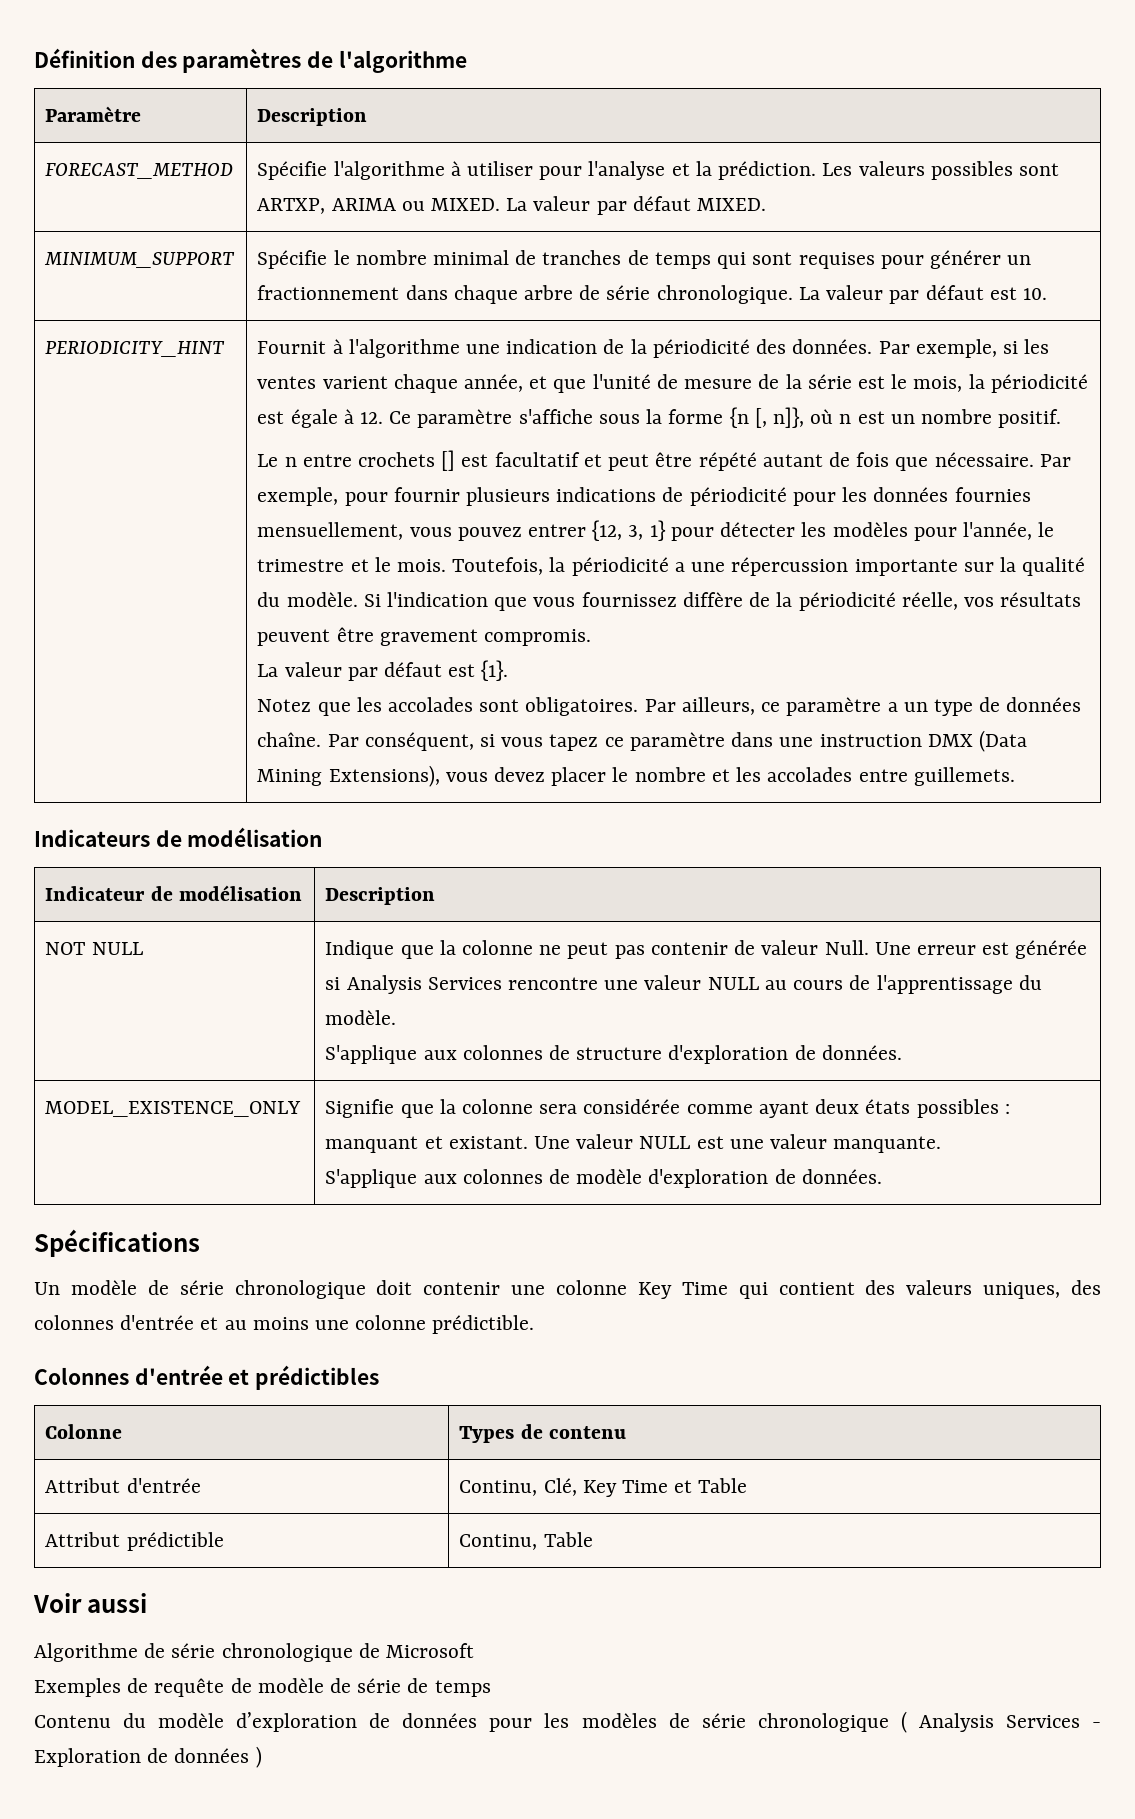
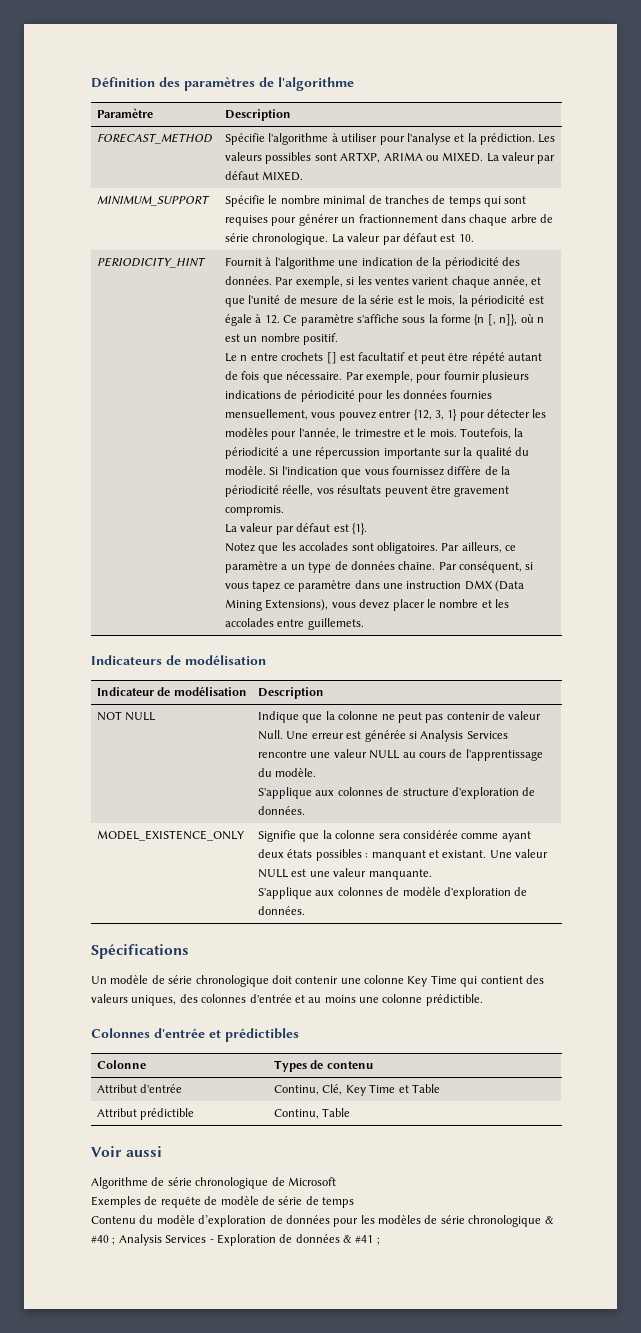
- Contenu du modèle d’exploration de données pour les modèles de série chronologique ( Analysis Services - Exploration de données )
+ Contenu du modèle d’exploration de données pour les modèles de série chronologique & #40 ; Analysis Services - Exploration de données & #41 ;

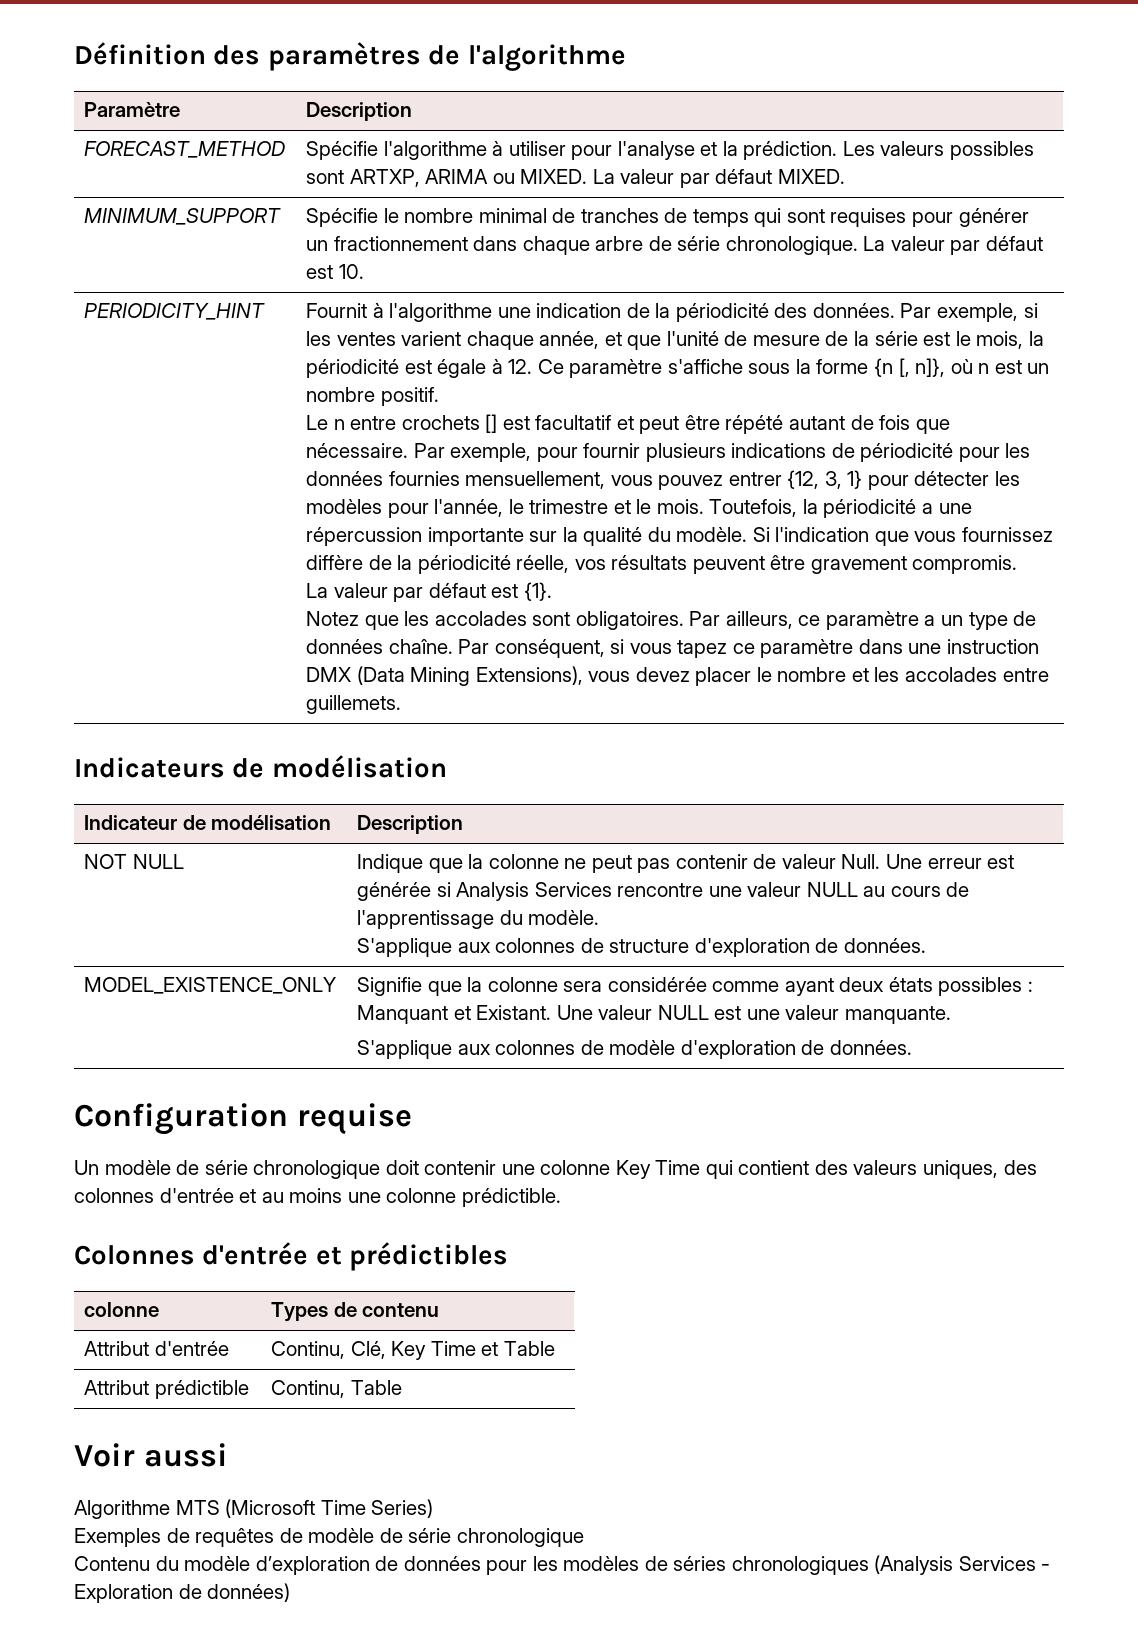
- MODEL_EXISTENCE_ONLY | Signifie que la colonne sera considérée comme ayant deux états possibles : manquant et existant. Une valeur NULL est une valeur manquante.
+ MODEL_EXISTENCE_ONLY | Signifie que la colonne sera considérée comme ayant deux états possibles : Manquant et Existant. Une valeur NULL est une valeur manquante.
- Spécifications
+ Configuration requise
- Colonne | Types de contenu
+ colonne | Types de contenu
- Algorithme de série chronologique de Microsoft
+ Algorithme MTS (Microsoft Time Series)
- Exemples de requête de modèle de série de temps
+ Exemples de requêtes de modèle de série chronologique
- Contenu du modèle d’exploration de données pour les modèles de série chronologique & #40 ; Analysis Services - Exploration de données & #41 ;
+ Contenu du modèle d’exploration de données pour les modèles de séries chronologiques (Analysis Services - Exploration de données)

